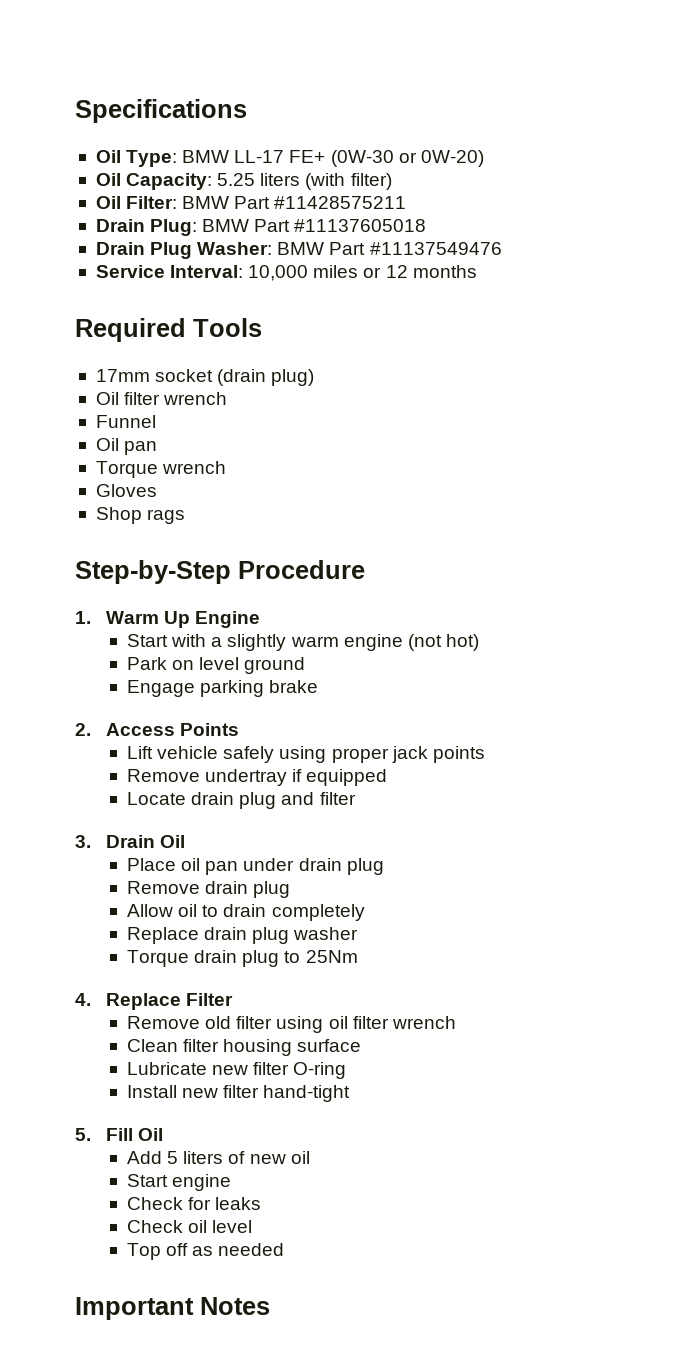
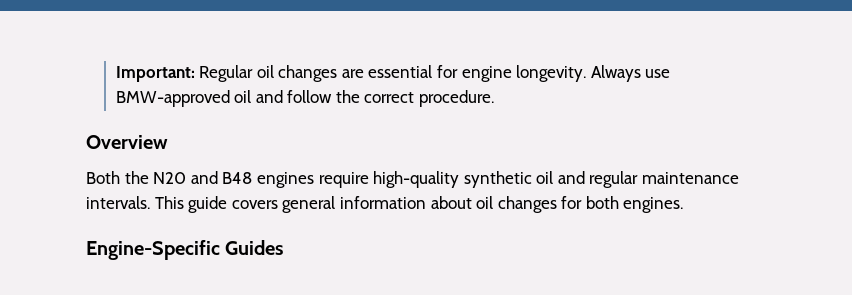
- Specifications
- Oil Type: BMW LL-17 FE+ (0W-30 or 0W-20)
- Oil Capacity: 5.25 liters (with filter)
- Oil Filter: BMW Part #11428575211
- Drain Plug: BMW Part #11137605018
- Drain Plug Washer: BMW Part #11137549476
- Service Interval: 10,000 miles or 12 months
- Required Tools
- 17mm socket (drain plug)
- Oil filter wrench
- Funnel
- Oil pan
- Torque wrench
- Gloves
- Shop rags
- Step-by-Step Procedure
- 1. Warm Up Engine
- Start with a slightly warm engine (not hot)
- Park on level ground
- Engage parking brake
- 2. Access Points
- Lift vehicle safely using proper jack points
- Remove undertray if equipped
- Locate drain plug and filter
- 3. Drain Oil
- Place oil pan under drain plug
- Remove drain plug
- Allow oil to drain completely
- Replace drain plug washer
- Torque drain plug to 25Nm
- 4. Replace Filter
- Remove old filter using oil filter wrench
- Clean filter housing surface
- Lubricate new filter O-ring
- Install new filter hand-tight
- 5. Fill Oil
- Add 5 liters of new oil
- Start engine
- Check for leaks
- Check oil level
- Top off as needed
- Important Notes
+ Important: Regular oil changes are essential for engine longevity. Always use BMW-approved oil and follow the correct procedure.
+ Overview
+ Both the N20 and B48 engines require high-quality synthetic oil and regular maintenance intervals. This guide covers general information about oil changes for both engines.
+ Engine-Specific Guides

